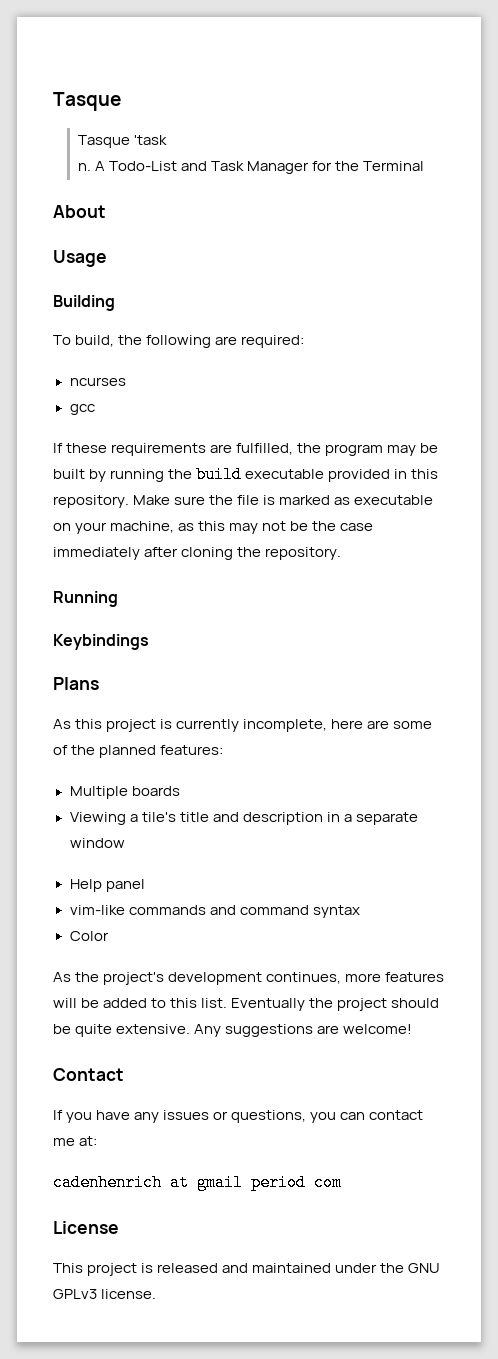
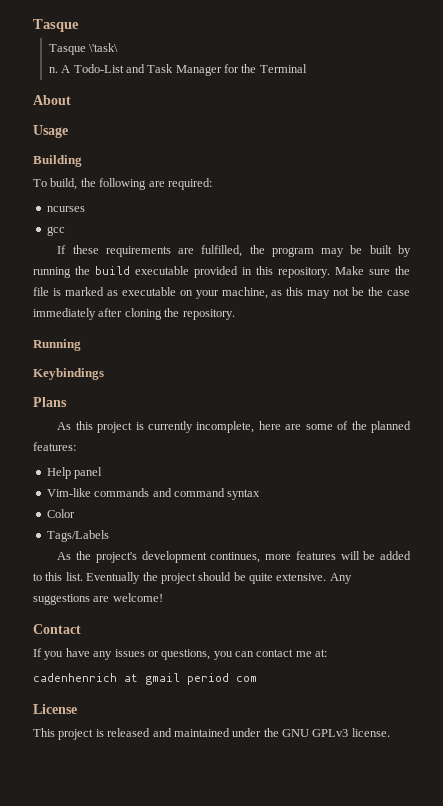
- Tasque 'task
+ Tasque \'task\
- Multiple boards
- Viewing a tile's title and description in a separate window
- vim-like commands and command syntax
+ Vim-like commands and command syntax
+ Tags/Labels

